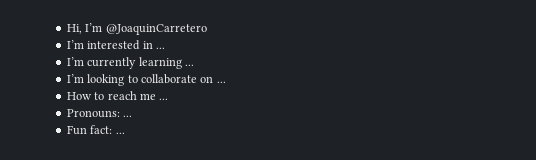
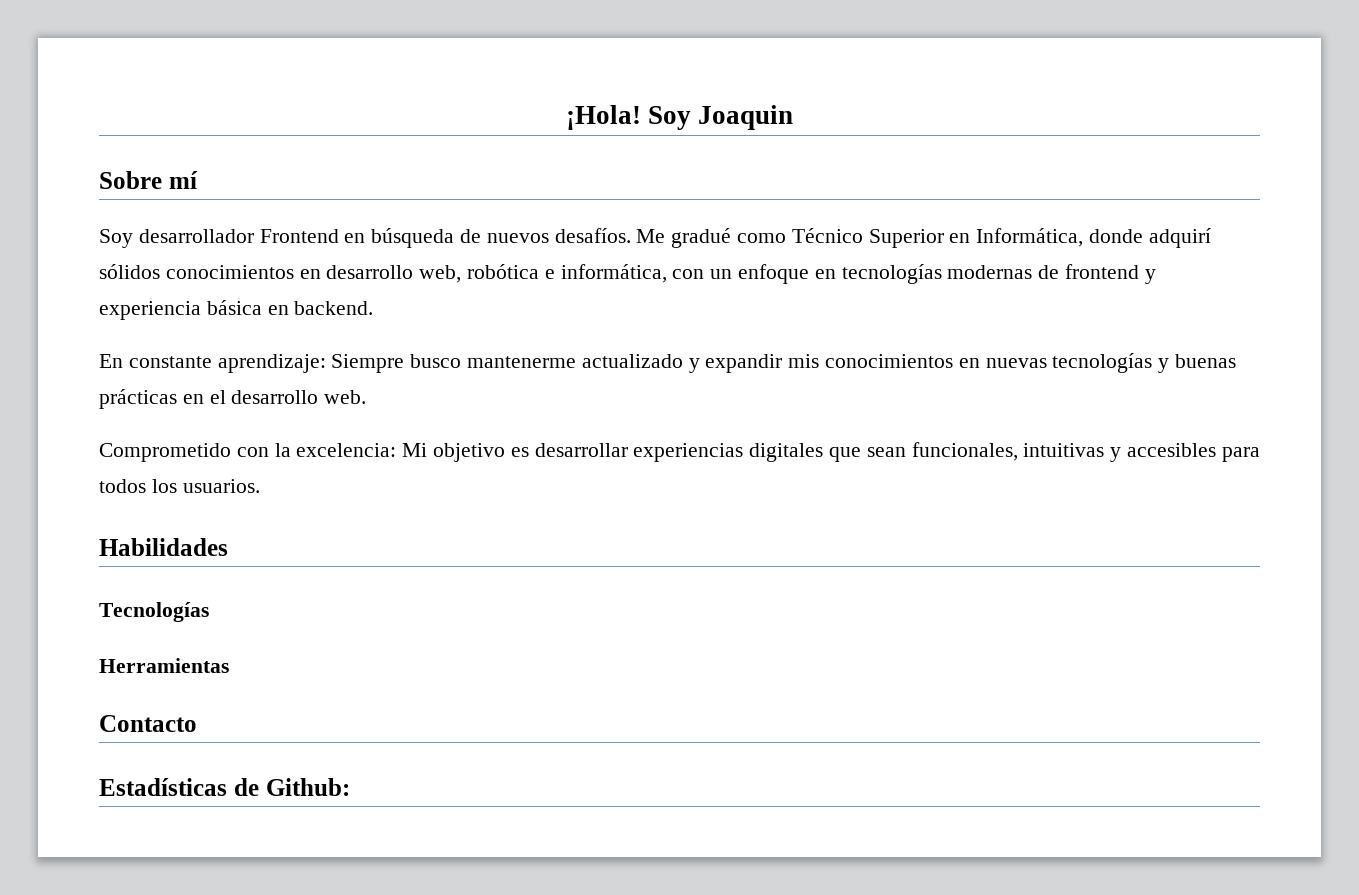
- Hi, I’m @JoaquinCarretero
- I’m interested in ...
- I’m currently learning ...
- I’m looking to collaborate on ...
- How to reach me ...
- Pronouns: ...
- Fun fact: ...
+ ¡Hola! Soy Joaquin
+ Sobre mí
+ Soy desarrollador Frontend en búsqueda de nuevos desafíos. Me gradué como Técnico Superior en Informática, donde adquirí sólidos conocimientos en desarrollo web, robótica e informática, con un enfoque en tecnologías modernas de frontend y experiencia básica en backend.
+ En constante aprendizaje: Siempre busco mantenerme actualizado y expandir mis conocimientos en nuevas tecnologías y buenas prácticas en el desarrollo web.
+ Comprometido con la excelencia: Mi objetivo es desarrollar experiencias digitales que sean funcionales, intuitivas y accesibles para todos los usuarios.
+ Habilidades
+ Tecnologías
+ Herramientas
+ Contacto
+ Estadísticas de Github:

